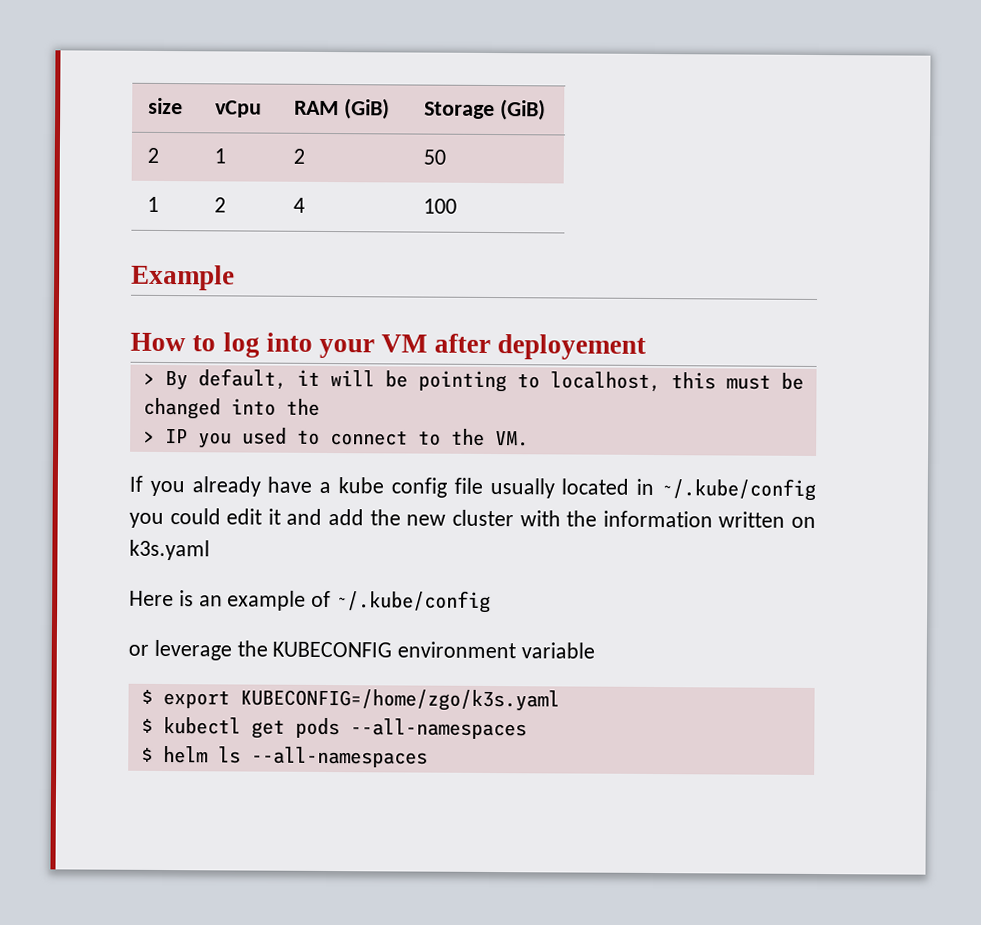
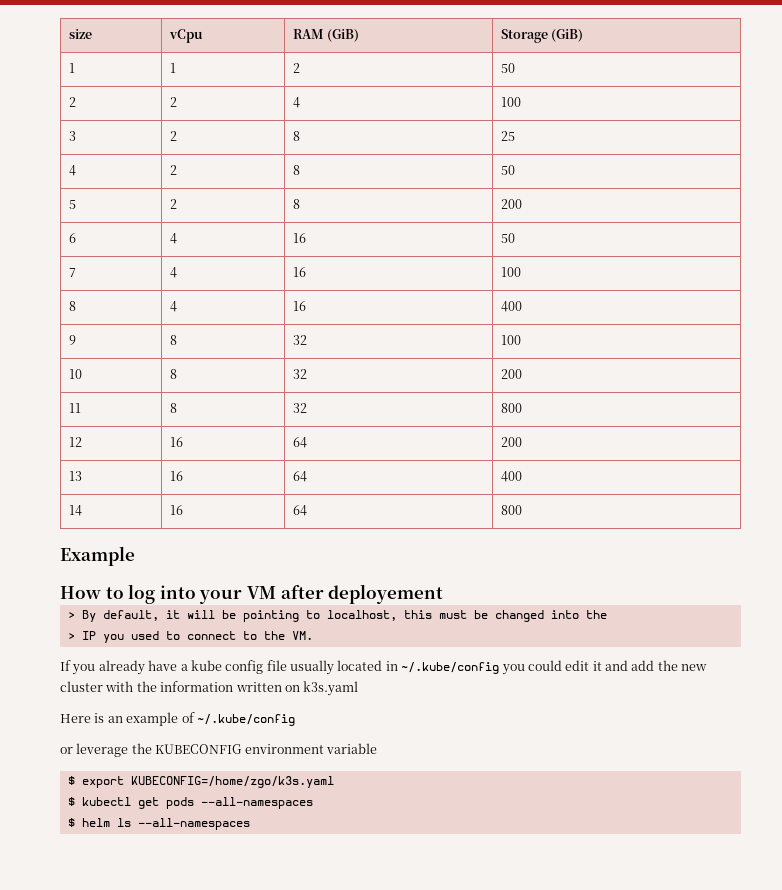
- 2 | 1 | 2 | 50
+ 1 | 1 | 2 | 50
- 1 | 2 | 4 | 100
+ 2 | 2 | 4 | 100
+ 3 | 2 | 8 | 25
+ 4 | 2 | 8 | 50
+ 5 | 2 | 8 | 200
+ 6 | 4 | 16 | 50
+ 7 | 4 | 16 | 100
+ 8 | 4 | 16 | 400
+ 9 | 8 | 32 | 100
+ 10 | 8 | 32 | 200
+ 11 | 8 | 32 | 800
+ 12 | 16 | 64 | 200
+ 13 | 16 | 64 | 400
+ 14 | 16 | 64 | 800

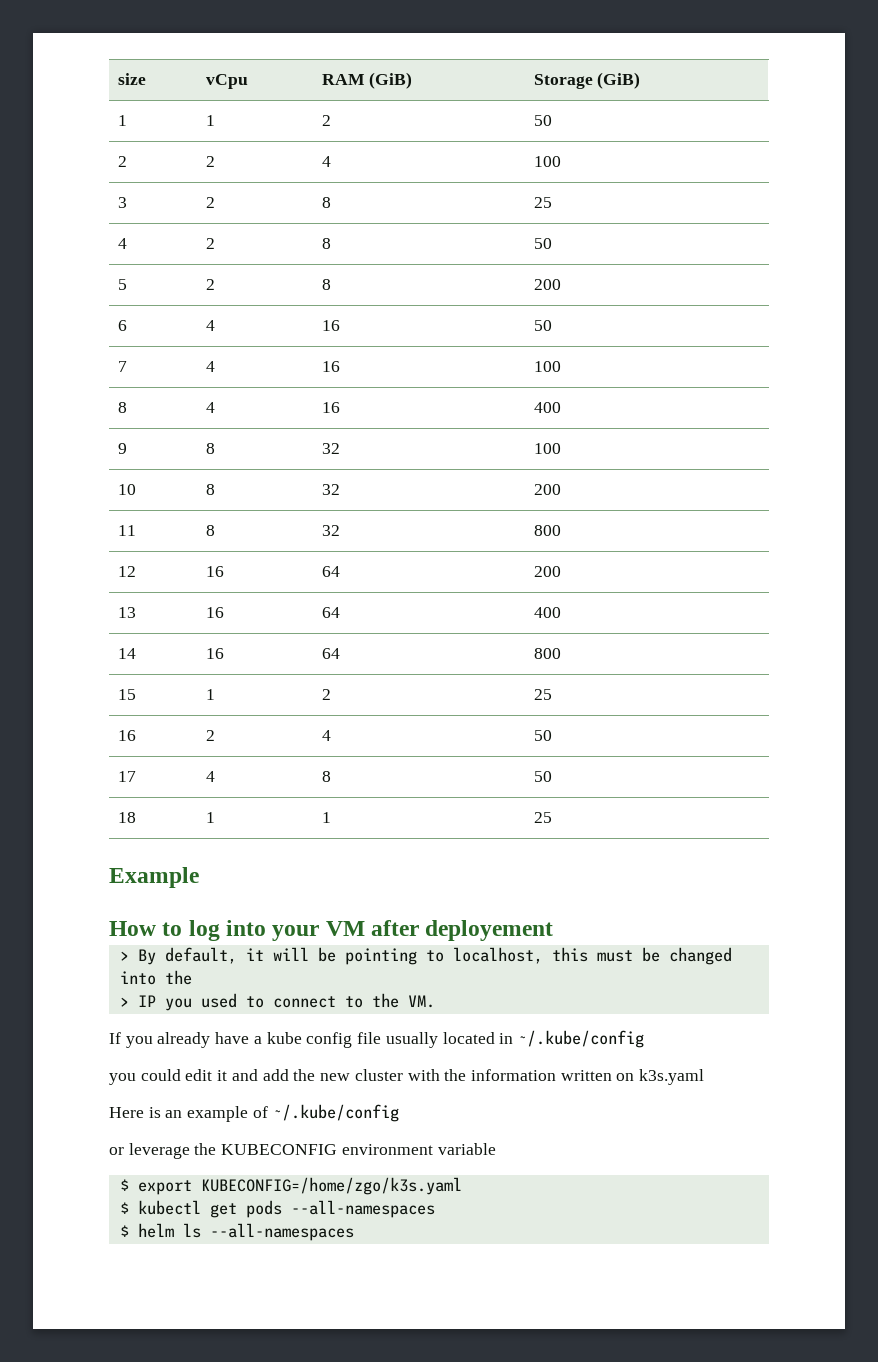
+ 15 | 1 | 2 | 25
+ 16 | 2 | 4 | 50
+ 17 | 4 | 8 | 50
+ 18 | 1 | 1 | 25
- If you already have a kube config file usually located in ~/.kube/config you could edit it and add the new cluster with the information written on k3s.yaml
+ If you already have a kube config file usually located in ~/.kube/config
+ you could edit it and add the new cluster with the information written on k3s.yaml

